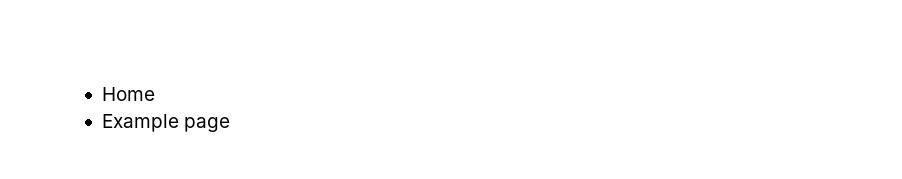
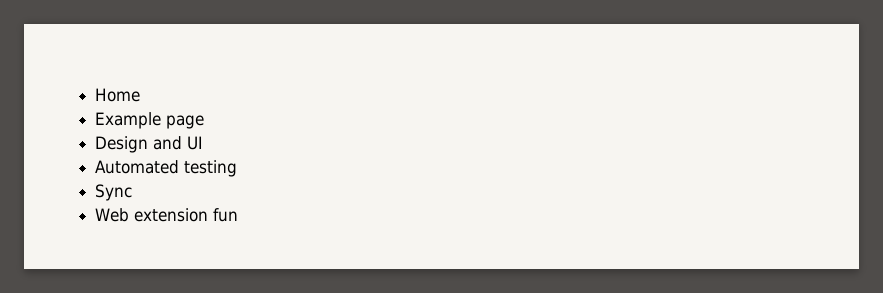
+ Design and UI
+ Automated testing
+ Sync
+ Web extension fun

